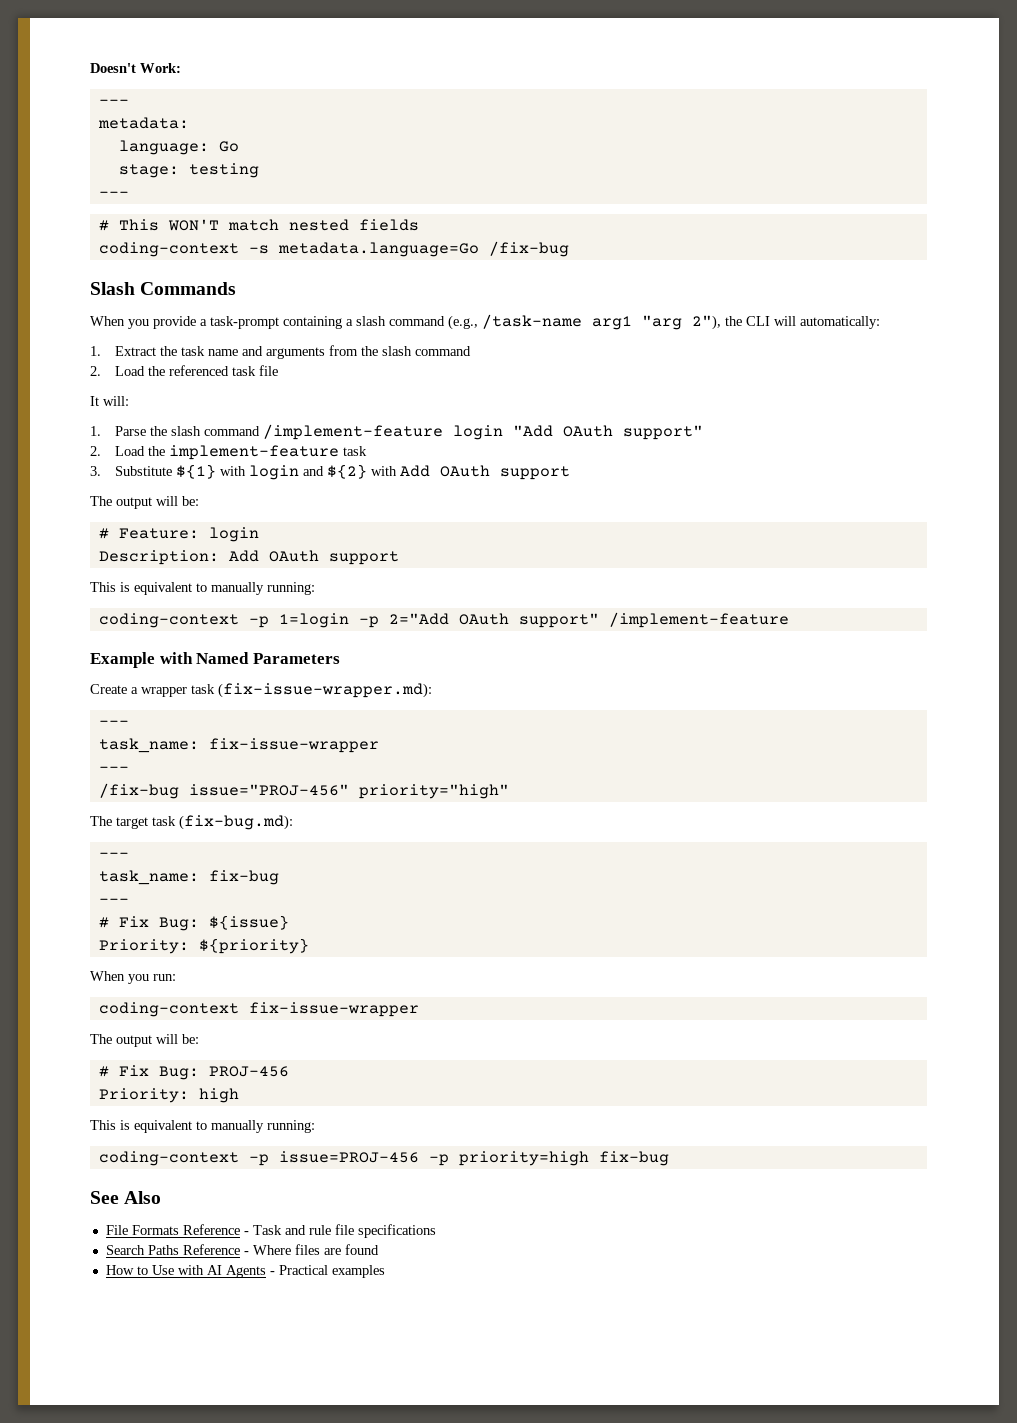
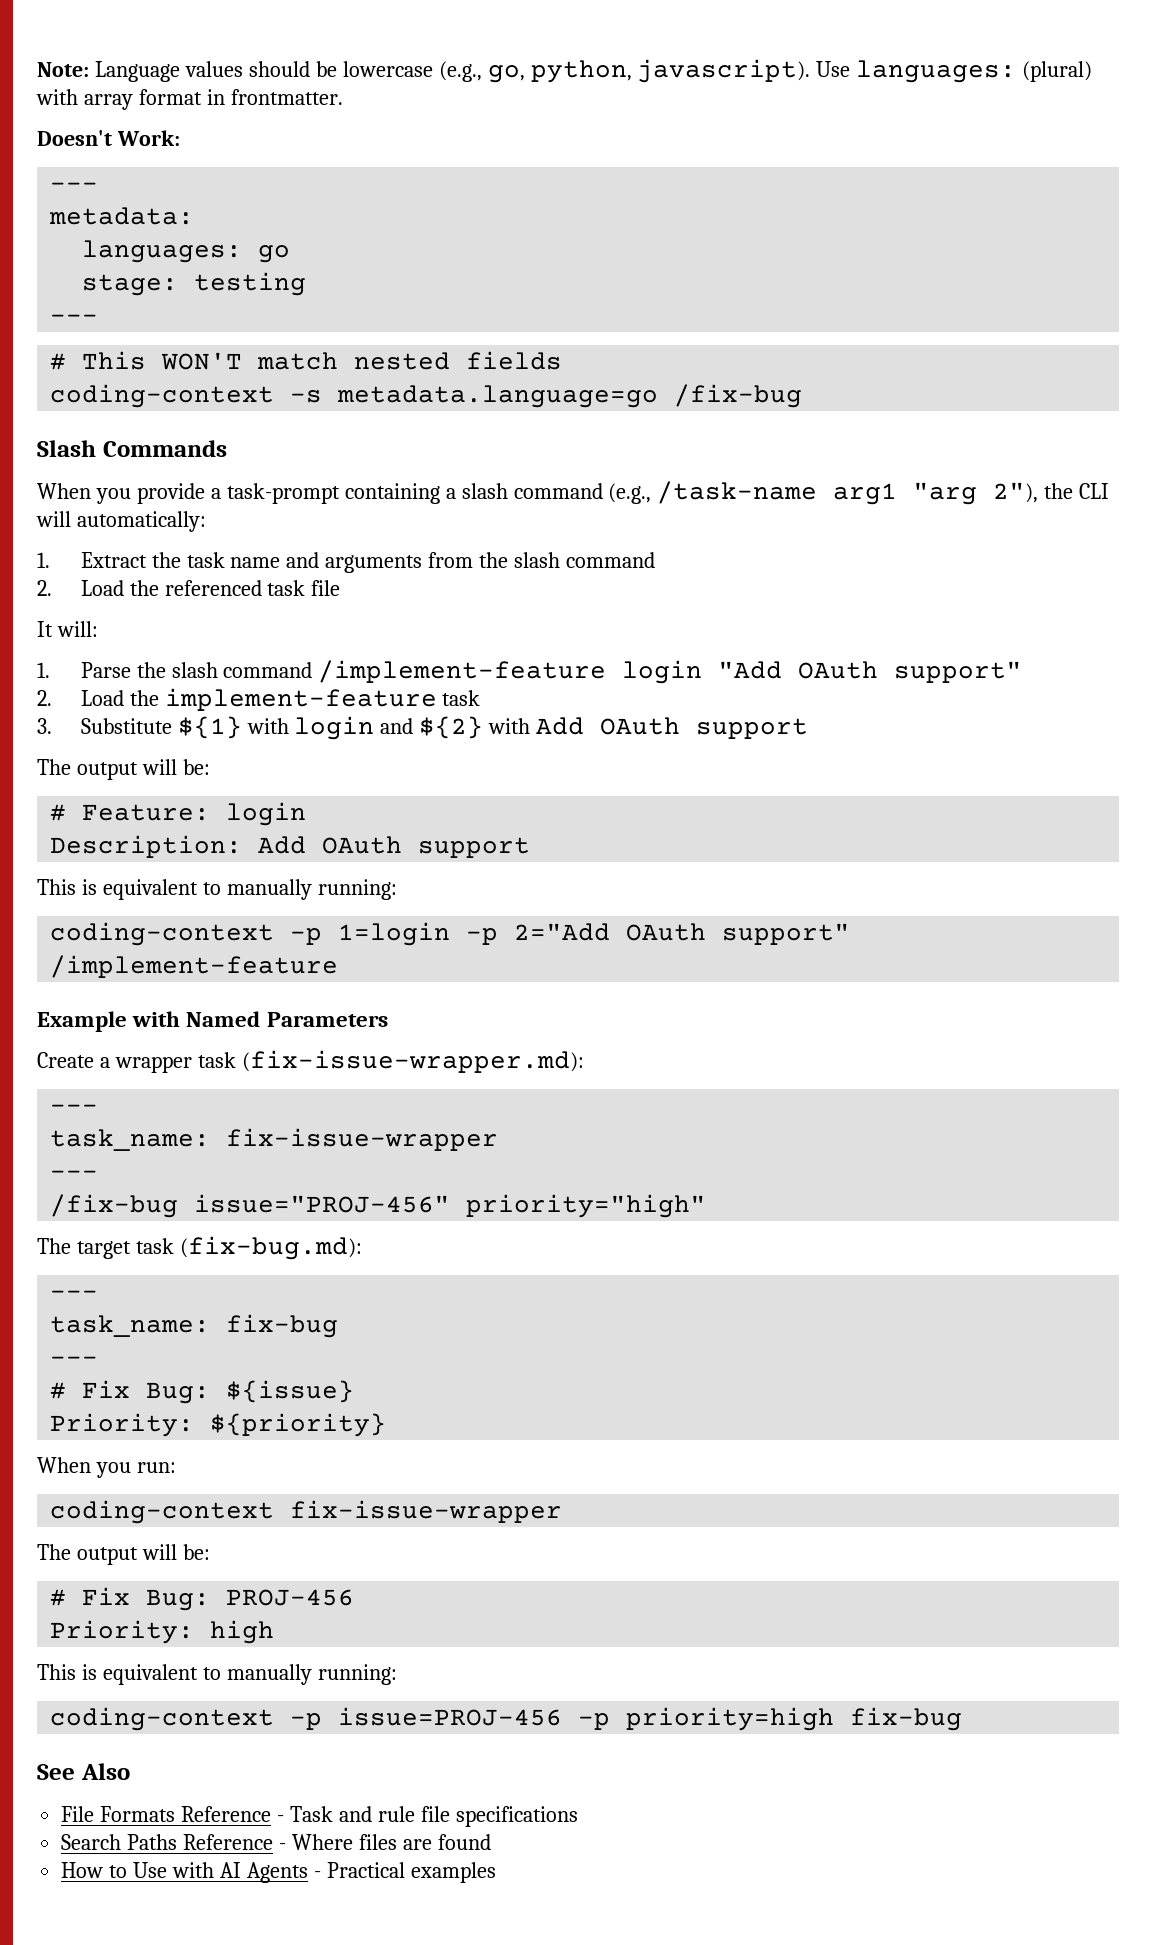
+ Note: Language values should be lowercase (e.g., go, python, javascript). Use languages: (plural) with array format in frontmatter.
- language: Go
+ languages: go
- coding-context -s metadata.language=Go /fix-bug
+ coding-context -s metadata.language=go /fix-bug

